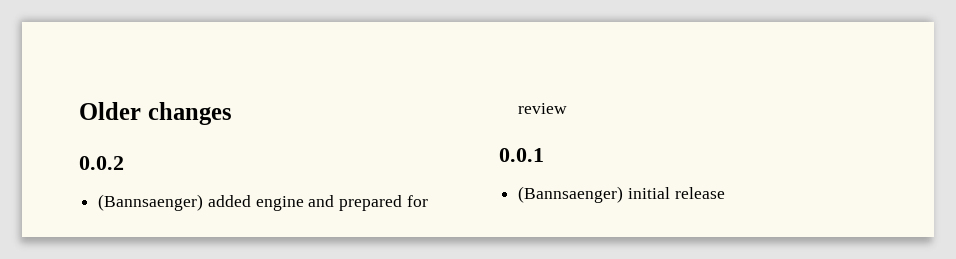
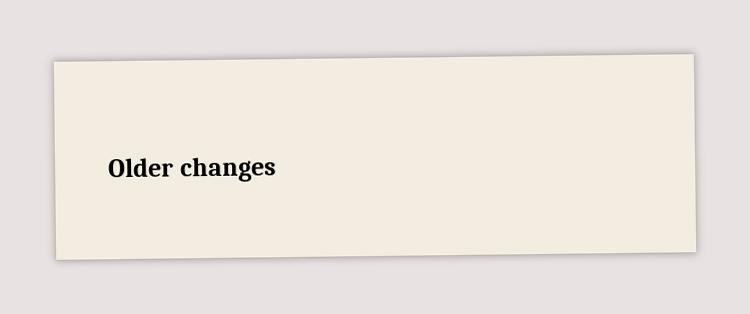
- 0.0.2
- (Bannsaenger) added engine and prepared for review
- 0.0.1
- (Bannsaenger) initial release

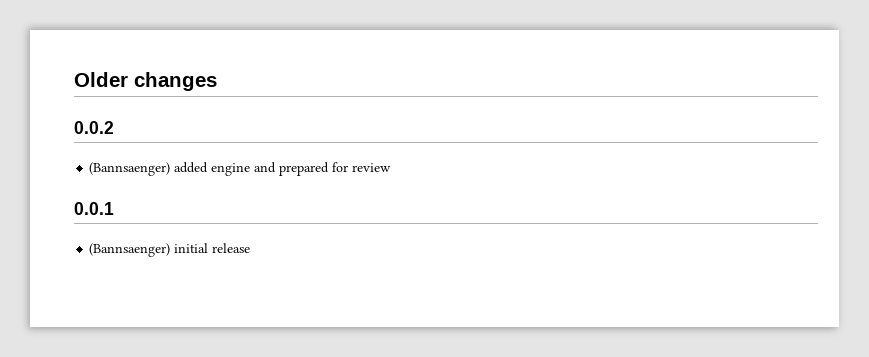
+ 0.0.2
+ (Bannsaenger) added engine and prepared for review
+ 0.0.1
+ (Bannsaenger) initial release

